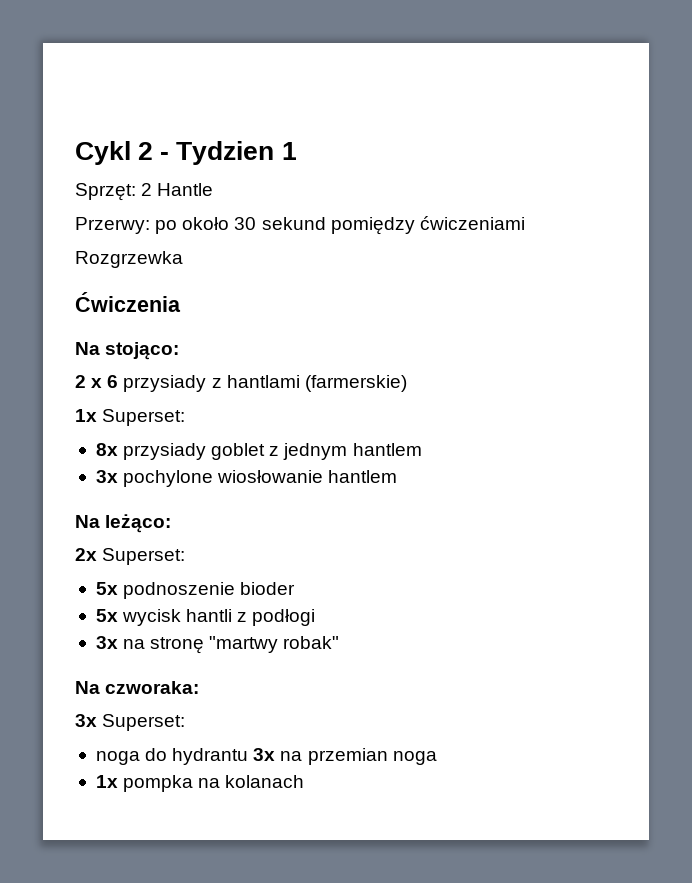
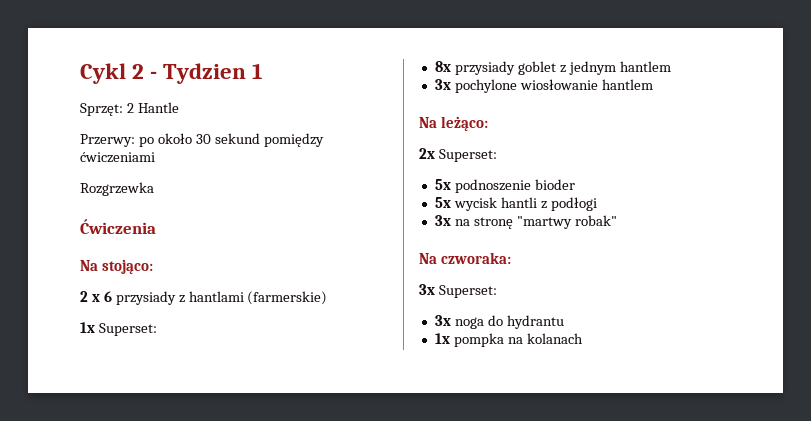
- noga do hydrantu 3x na przemian noga
+ 3x noga do hydrantu

